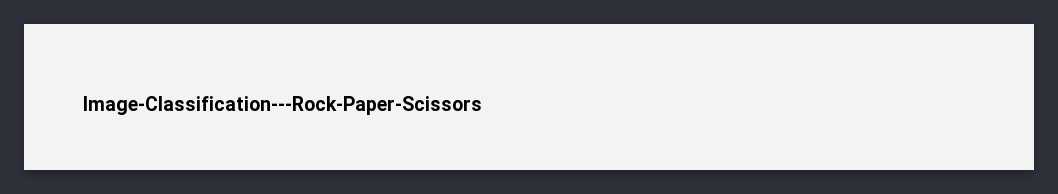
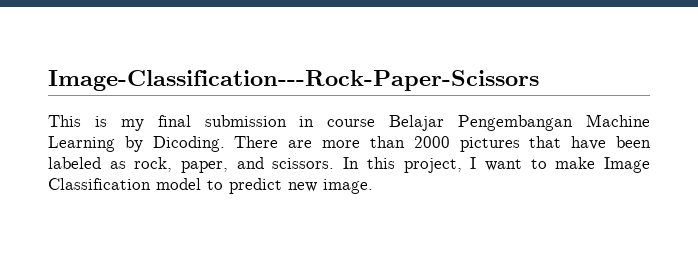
+ This is my final submission in course Belajar Pengembangan Machine Learning by Dicoding. There are more than 2000 pictures that have been labeled as rock, paper, and scissors. In this project, I want to make Image Classification model to predict new image.

